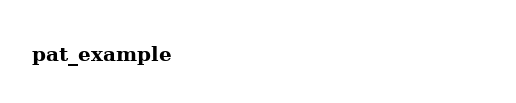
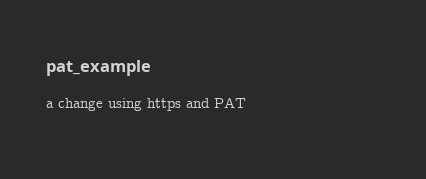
+ a change using https and PAT

